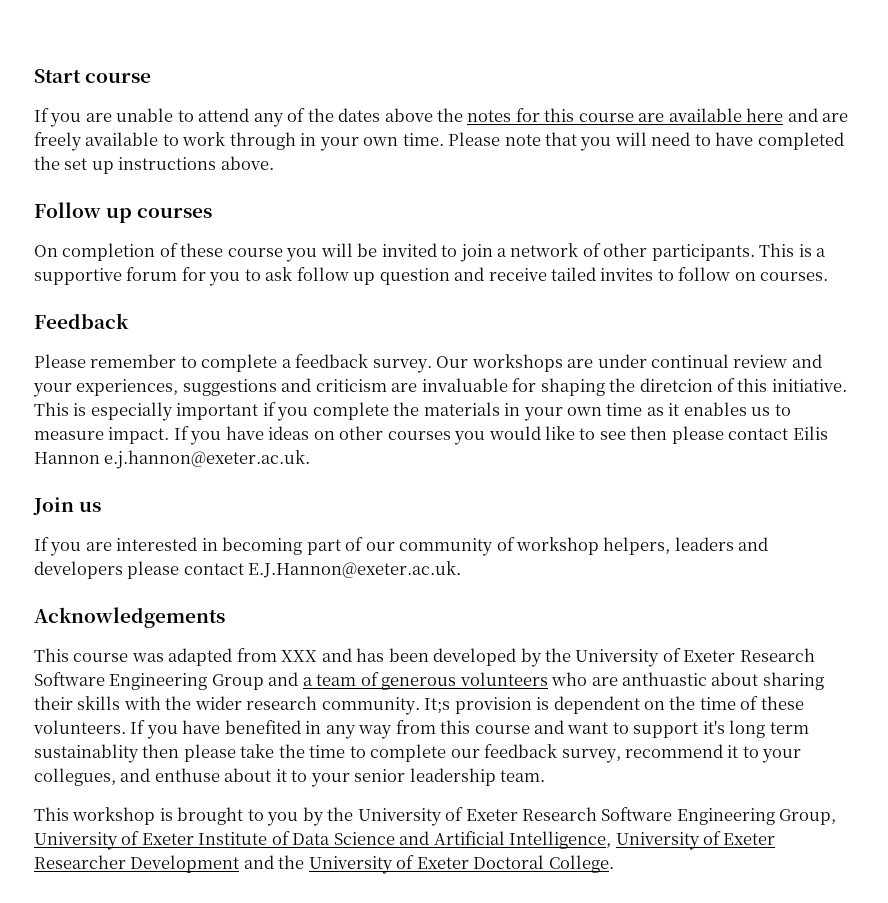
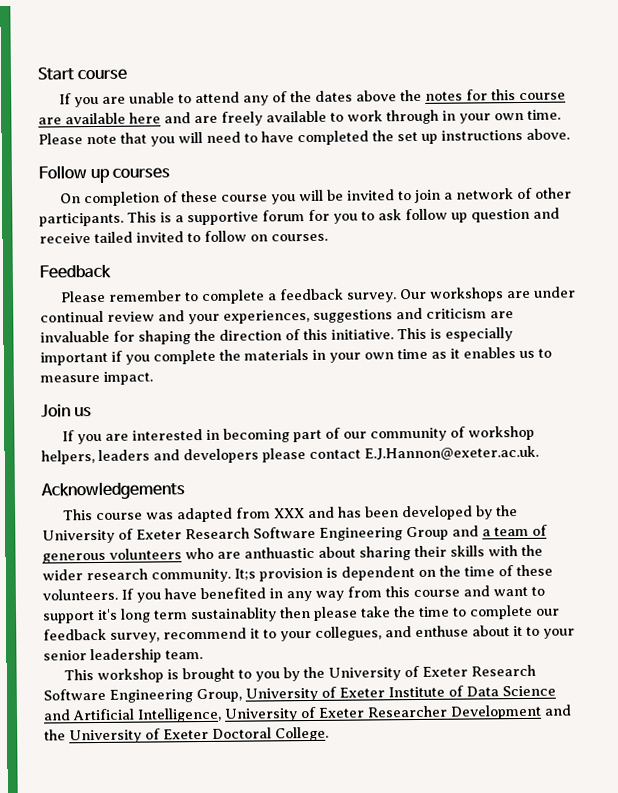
- This is a supportive forum for you to ask follow up question and receive tailed invites to follow on courses.
+ This is a supportive forum for you to ask follow up question and receive tailed invited to follow on courses.
- Our workshops are under continual review and your experiences, suggestions and criticism are invaluable for shaping the diretcion of this initiative.
+ Our workshops are under continual review and your experiences, suggestions and criticism are invaluable for shaping the direction of this initiative.
- If you have ideas on other courses you would like to see then please contact Eilis Hannon e.j.hannon@exeter.ac.uk.

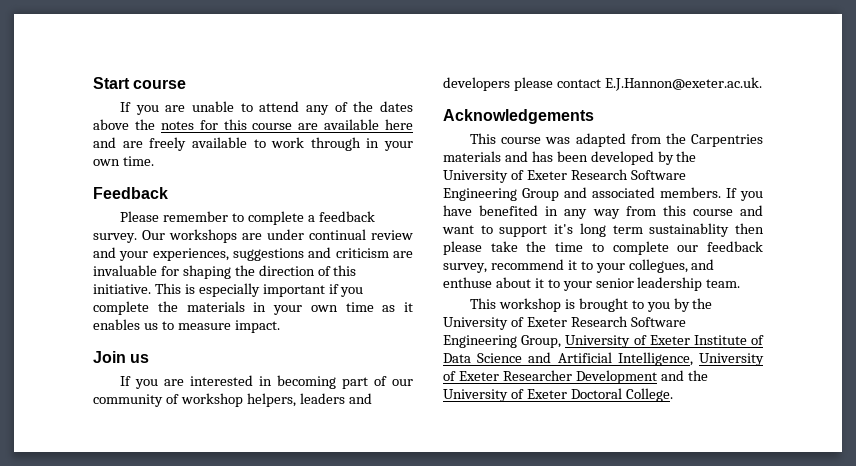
- Please note that you will need to have completed the set up instructions above.
- Follow up courses
- On completion of these course you will be invited to join a network of other participants. This is a supportive forum for you to ask follow up question and receive tailed invited to follow on courses.
- This course was adapted from XXX and has been developed by the University of Exeter Research Software Engineering Group and a team of generous volunteers who are anthuastic about sharing their skills with the wider research community. It;s provision is dependent on the time of these volunteers.
+ This course was adapted from the Carpentries materials and has been developed by the University of Exeter Research Software Engineering Group and associated members.

